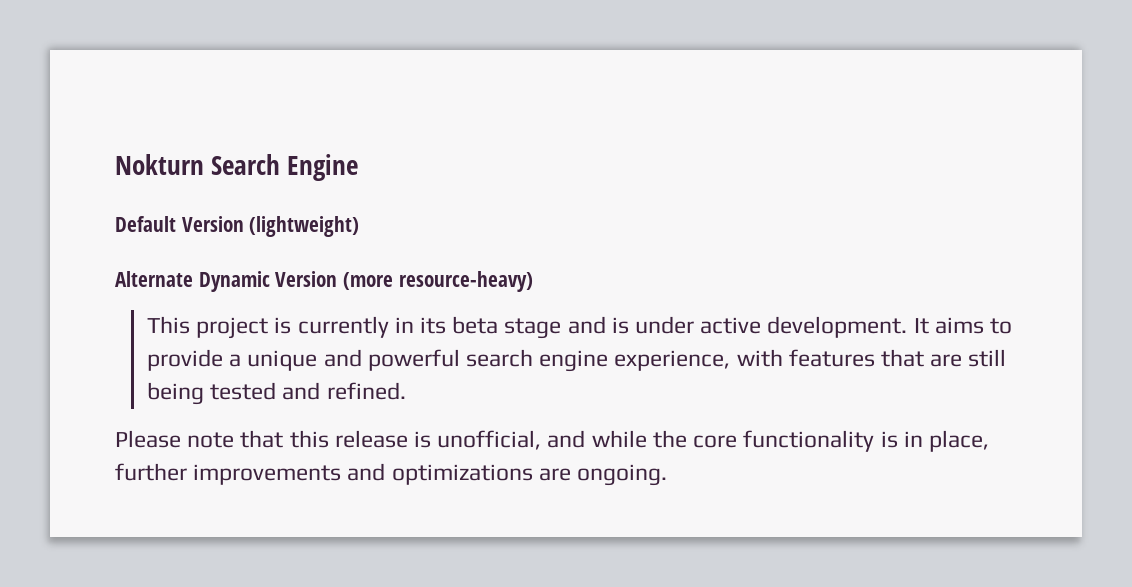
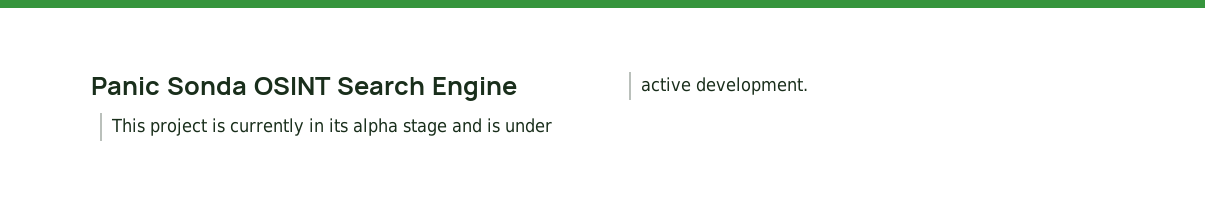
- Nokturn Search Engine
+ Panic Sonda OSINT Search Engine
- Default Version (lightweight)
- Alternate Dynamic Version (more resource-heavy)
- This project is currently in its beta stage and is under active development. It aims to provide a unique and powerful search engine experience, with features that are still being tested and refined.
- Please note that this release is unofficial, and while the core functionality is in place, further improvements and optimizations are ongoing.
+ This project is currently in its alpha stage and is under active development.

